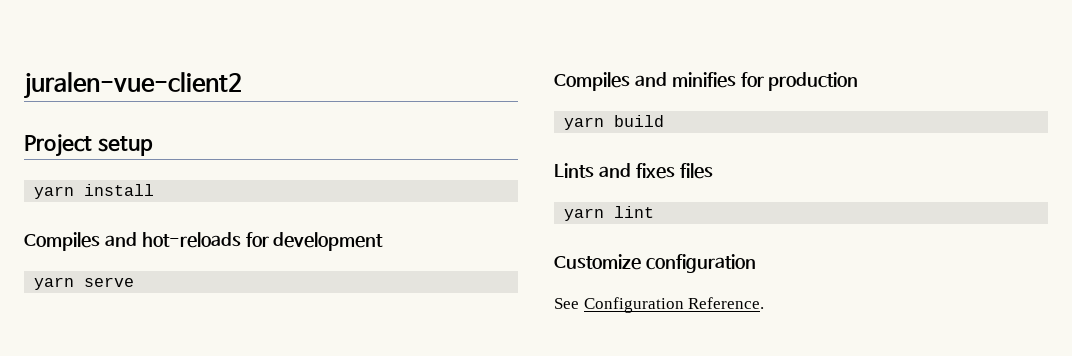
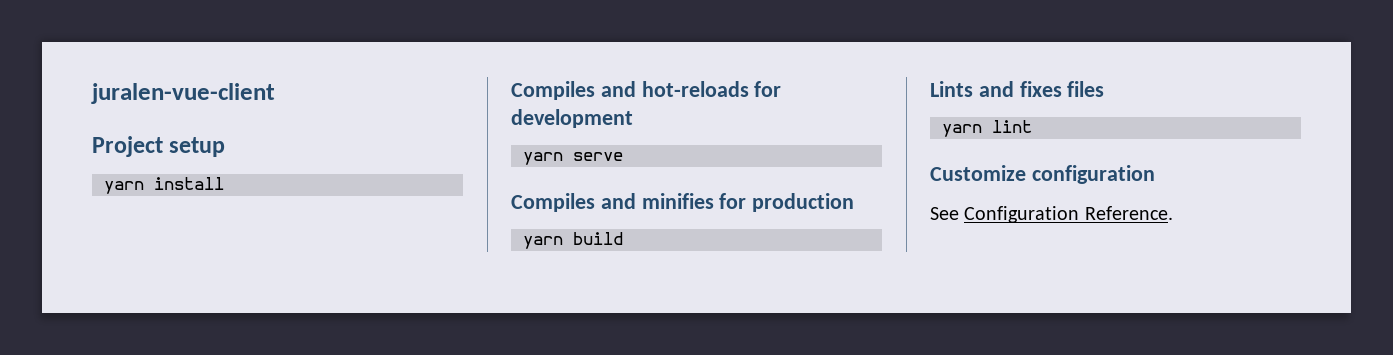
- juralen-vue-client2
+ juralen-vue-client

